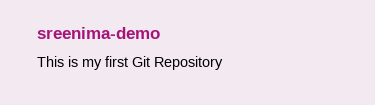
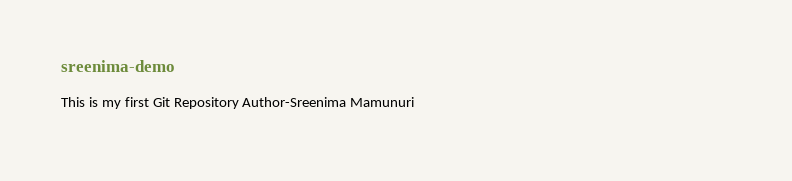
- This is my first Git Repository
+ This is my first Git Repository Author-Sreenima Mamunuri

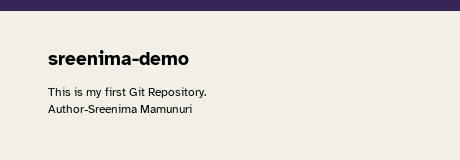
- This is my first Git Repository Author-Sreenima Mamunuri
+ This is my first Git Repository.
+ Author-Sreenima Mamunuri

